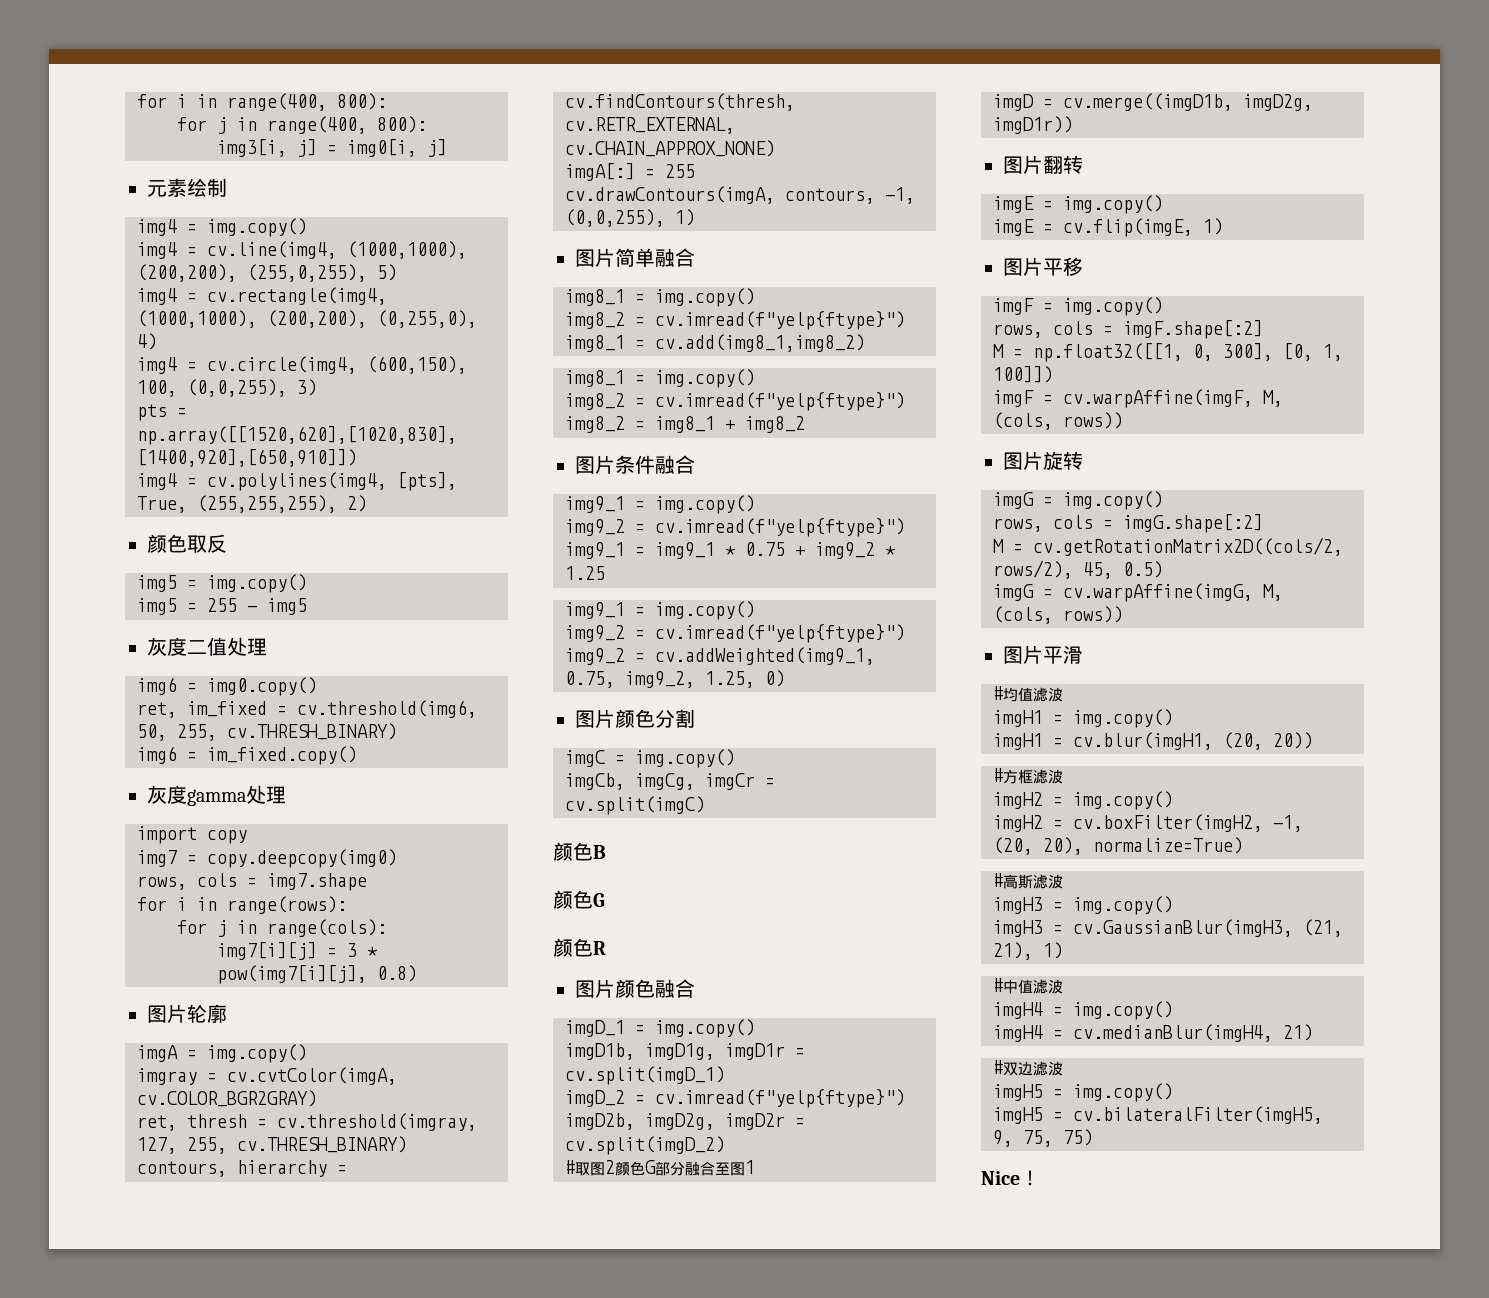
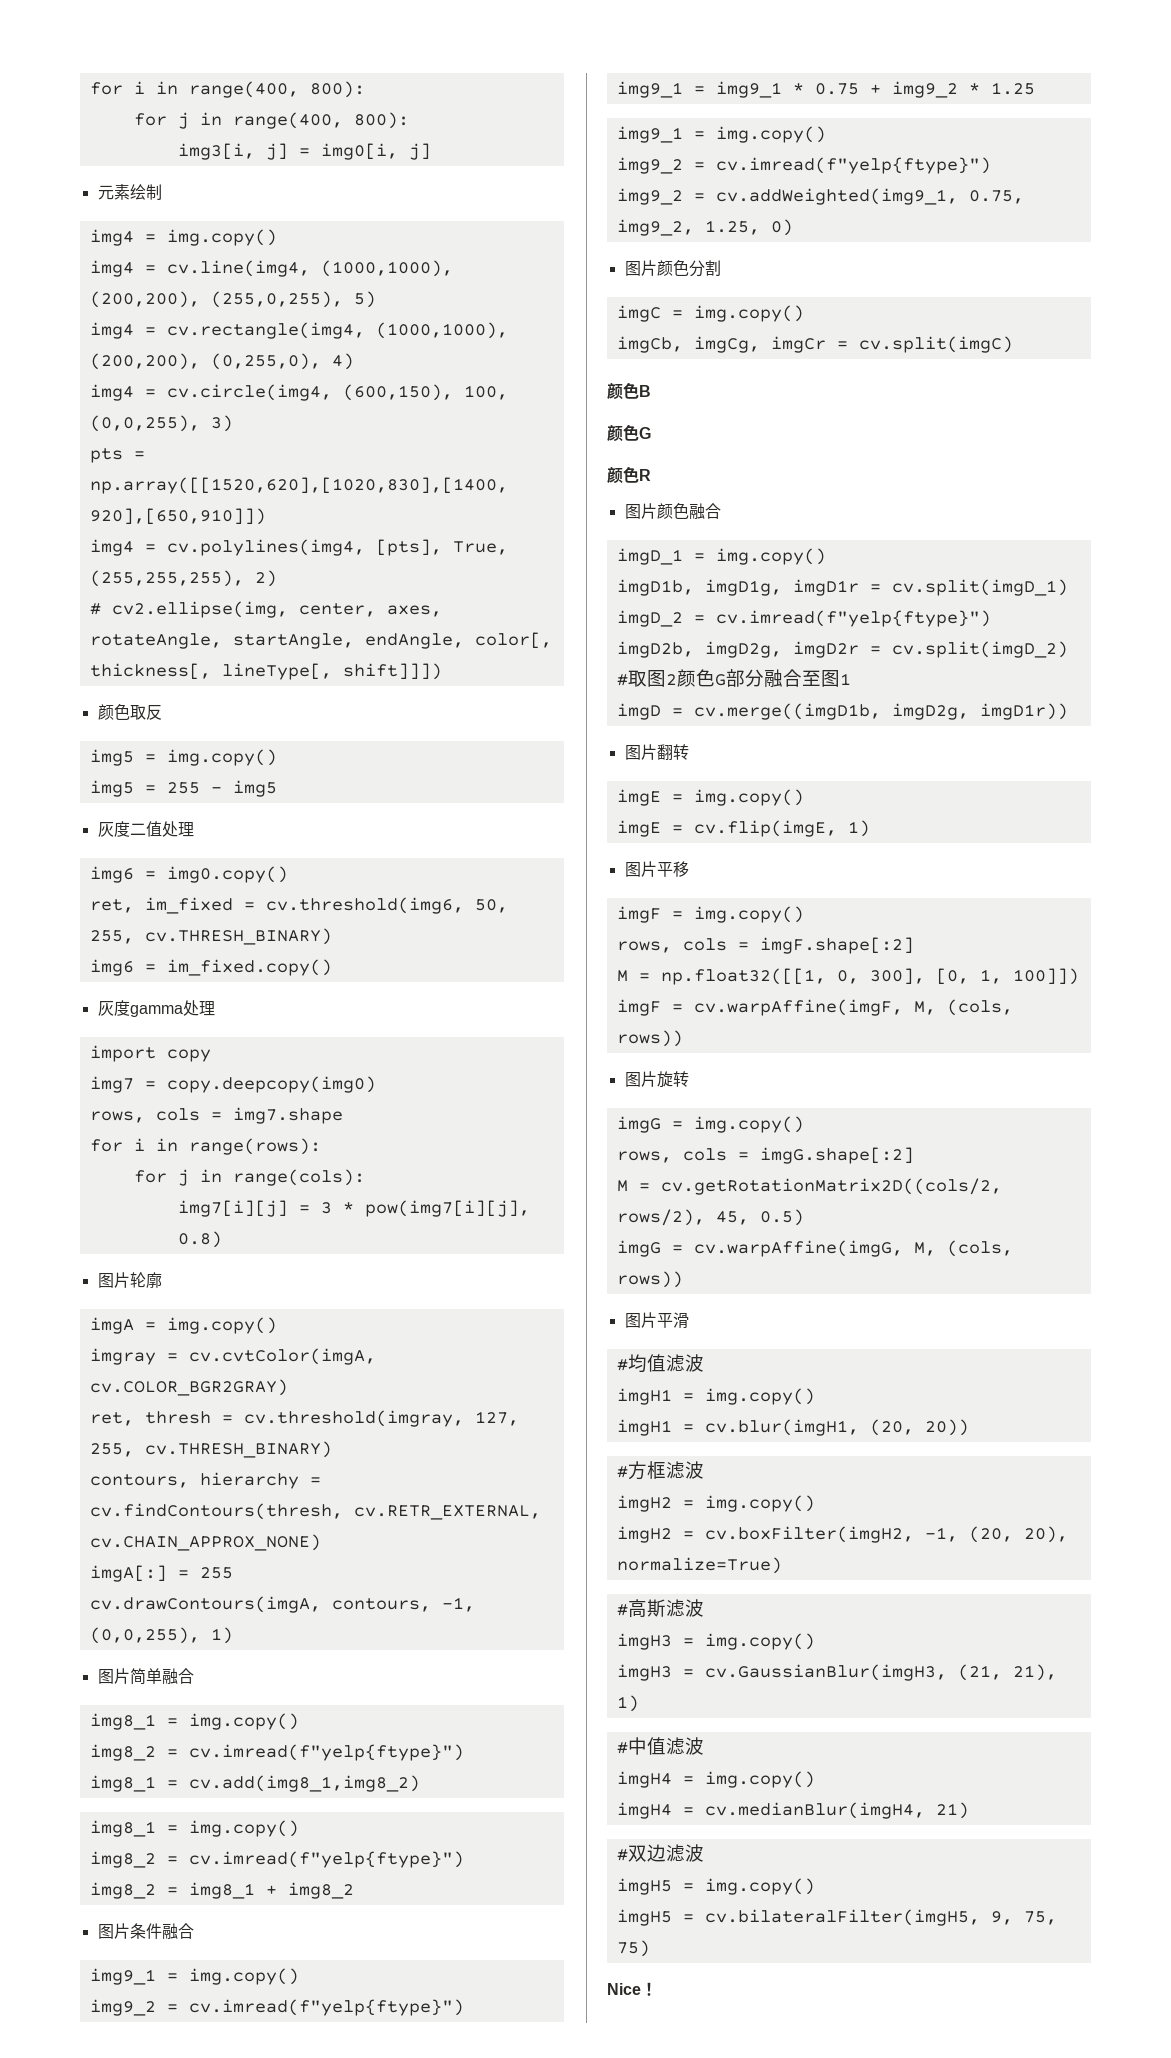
+ # cv2.ellipse(img, center, axes, rotateAngle, startAngle, endAngle, color[, thickness[, lineType[, shift]]])

